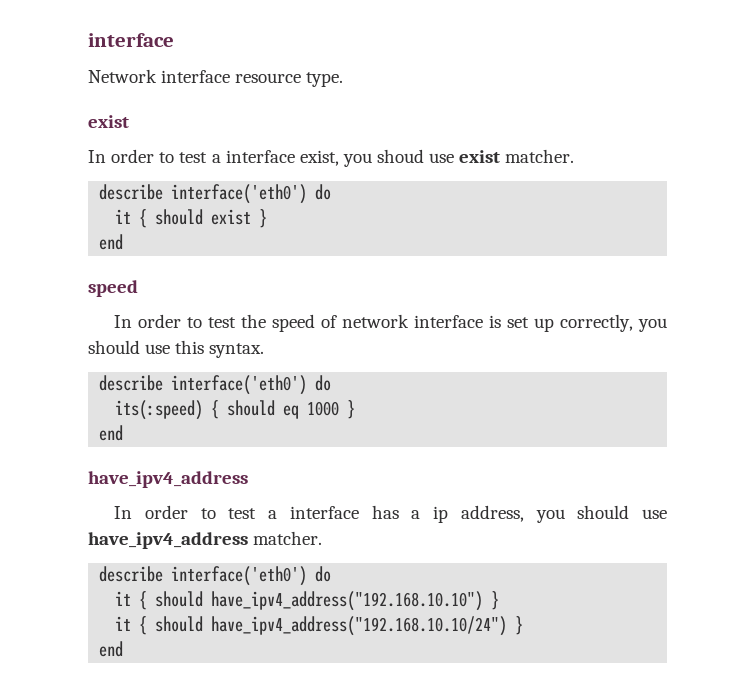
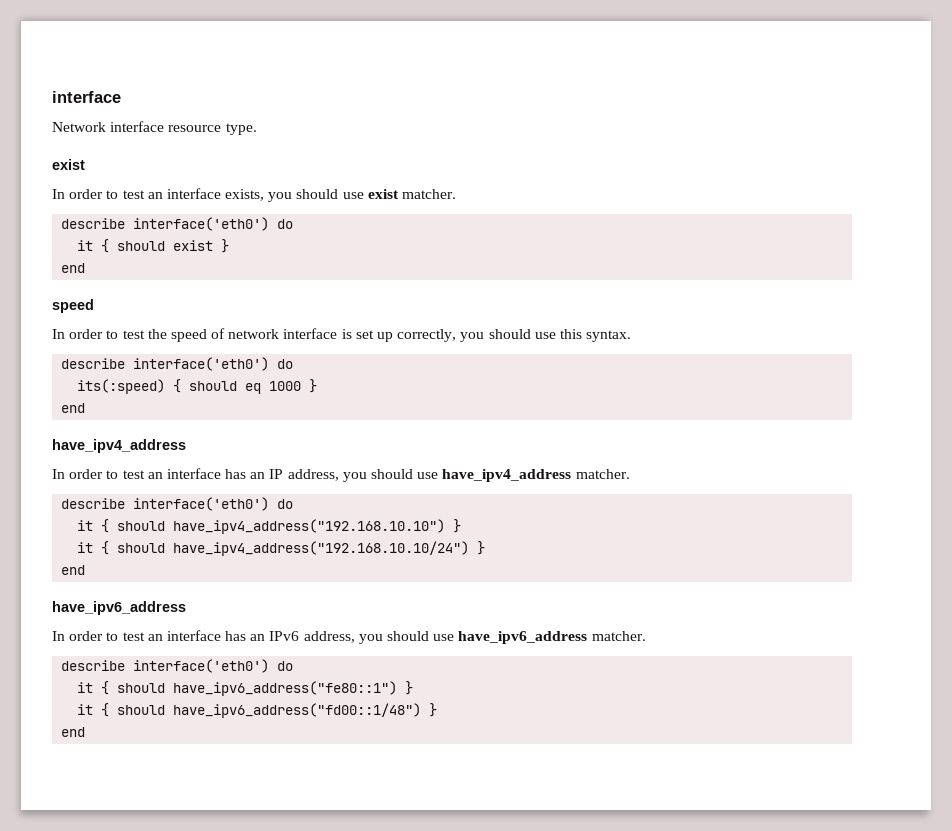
- In order to test a interface exist, you shoud use exist matcher.
+ In order to test an interface exists, you should use exist matcher.
- In order to test a interface has a ip address, you should use have_ipv4_address matcher.
+ In order to test an interface has an IP address, you should use have_ipv4_address matcher.
  it { should have_ipv4_address("192.168.10.10/24") }
+ end
+ have_ipv6_address
+ In order to test an interface has an IPv6 address, you should use have_ipv6_address matcher.
+ describe interface('eth0') do
+ it { should have_ipv6_address("fe80::1") }
+ it { should have_ipv6_address("fd00::1/48") }

